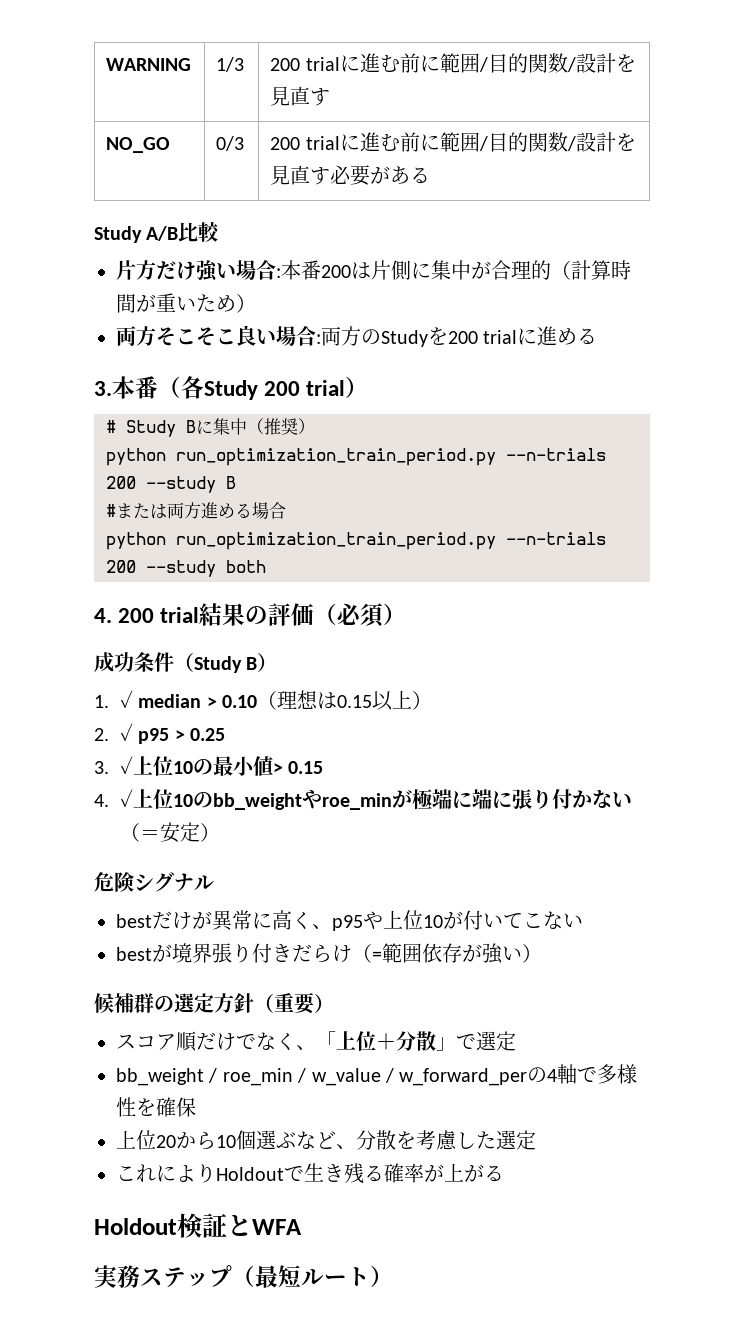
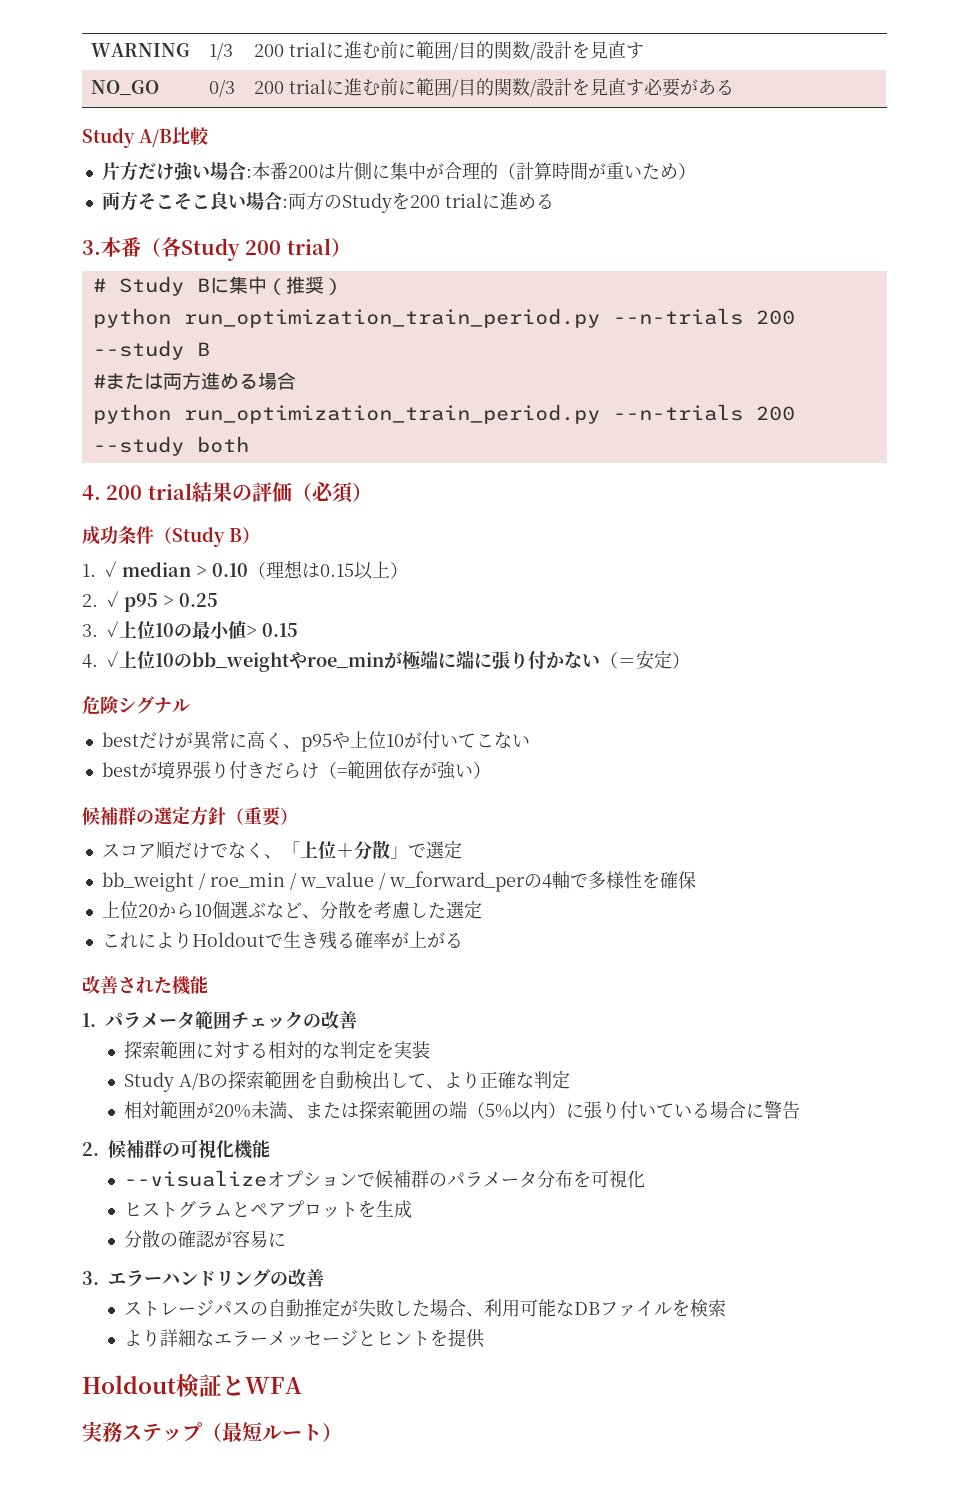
+ 改善された機能
+ 1.パラメータ範囲チェックの改善
+ 探索範囲に対する相対的な判定を実装
+ Study A/Bの探索範囲を自動検出して、より正確な判定
+ 相対範囲が20%未満、または探索範囲の端（5%以内）に張り付いている場合に警告
+ 2.候補群の可視化機能
+ --visualizeオプションで候補群のパラメータ分布を可視化
+ ヒストグラムとペアプロットを生成
+ 分散の確認が容易に
+ 3.エラーハンドリングの改善
+ ストレージパスの自動推定が失敗した場合、利用可能なDBファイルを検索
+ より詳細なエラーメッセージとヒントを提供

